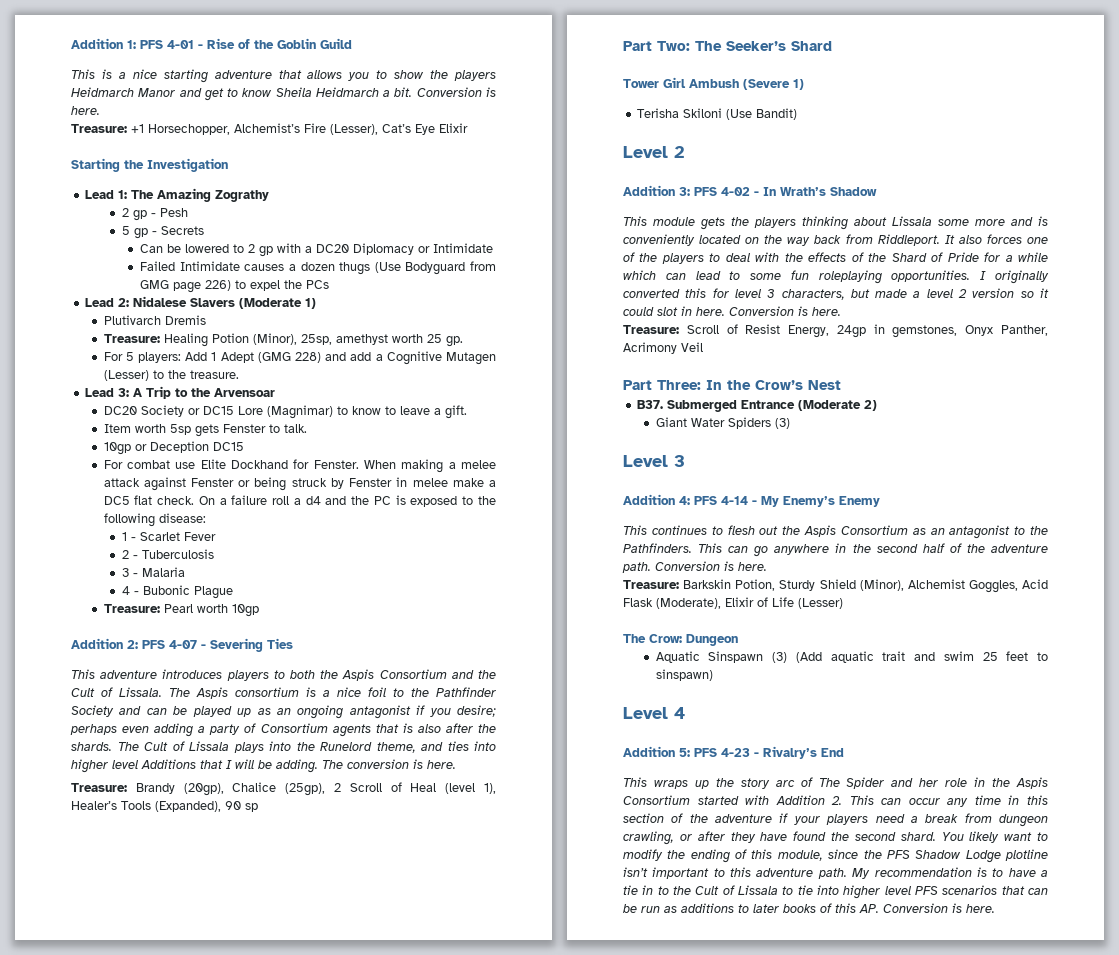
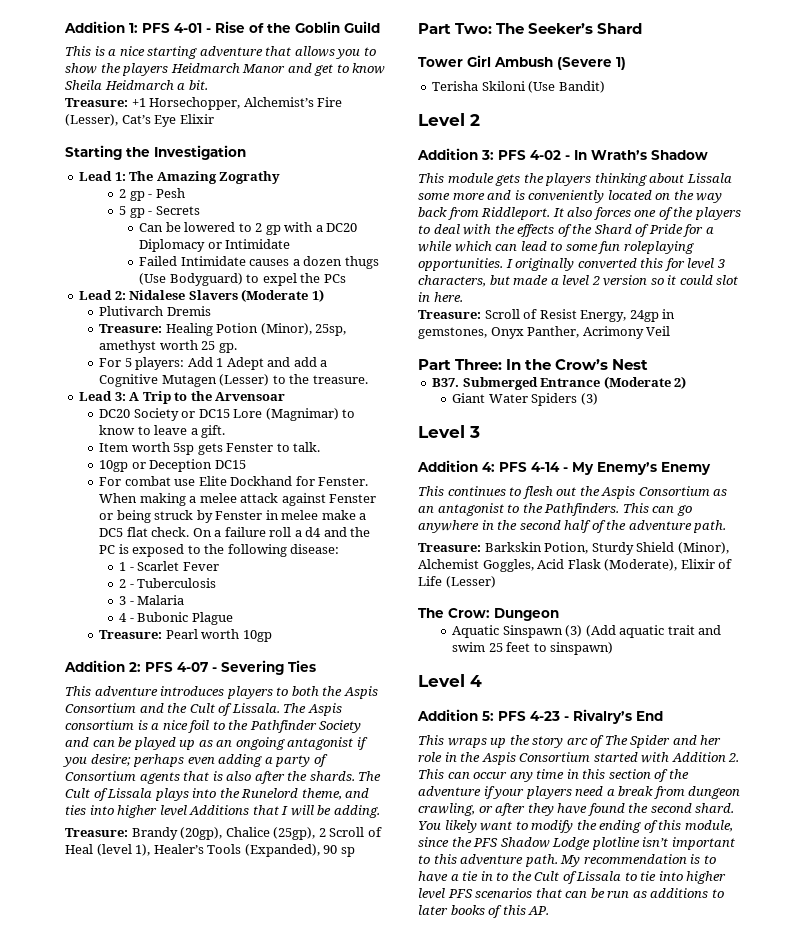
- This is a nice starting adventure that allows you to show the players Heidmarch Manor and get to know Sheila Heidmarch a bit. Conversion is here.
+ This is a nice starting adventure that allows you to show the players Heidmarch Manor and get to know Sheila Heidmarch a bit.
- Failed Intimidate causes a dozen thugs (Use Bodyguard from GMG page 226) to expel the PCs
+ Failed Intimidate causes a dozen thugs (Use Bodyguard) to expel the PCs
- For 5 players: Add 1 Adept (GMG 228) and add a Cognitive Mutagen (Lesser) to the treasure.
+ For 5 players: Add 1 Adept and add a Cognitive Mutagen (Lesser) to the treasure.
- The conversion is here.
- I originally converted this for level 3 characters, but made a level 2 version so it could slot in here. Conversion is here.
+ I originally converted this for level 3 characters, but made a level 2 version so it could slot in here.
- This can go anywhere in the second half of the adventure path. Conversion is here.
+ This can go anywhere in the second half of the adventure path.
- My recommendation is to have a tie in to the Cult of Lissala to tie into higher level PFS scenarios that can be run as additions to later books of this AP. Conversion is here.
+ My recommendation is to have a tie in to the Cult of Lissala to tie into higher level PFS scenarios that can be run as additions to later books of this AP.

